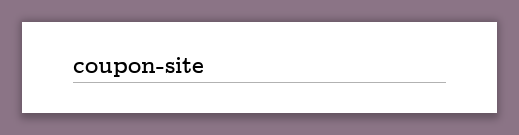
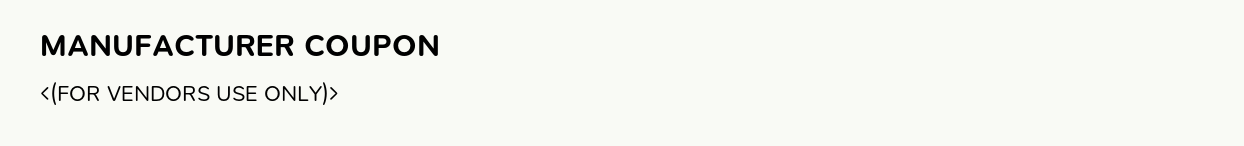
- coupon-site
+ MANUFACTURER COUPON
+ <(FOR VENDORS USE ONLY)>

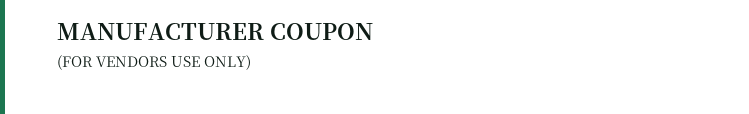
- <(FOR VENDORS USE ONLY)>
+ (FOR VENDORS USE ONLY)

